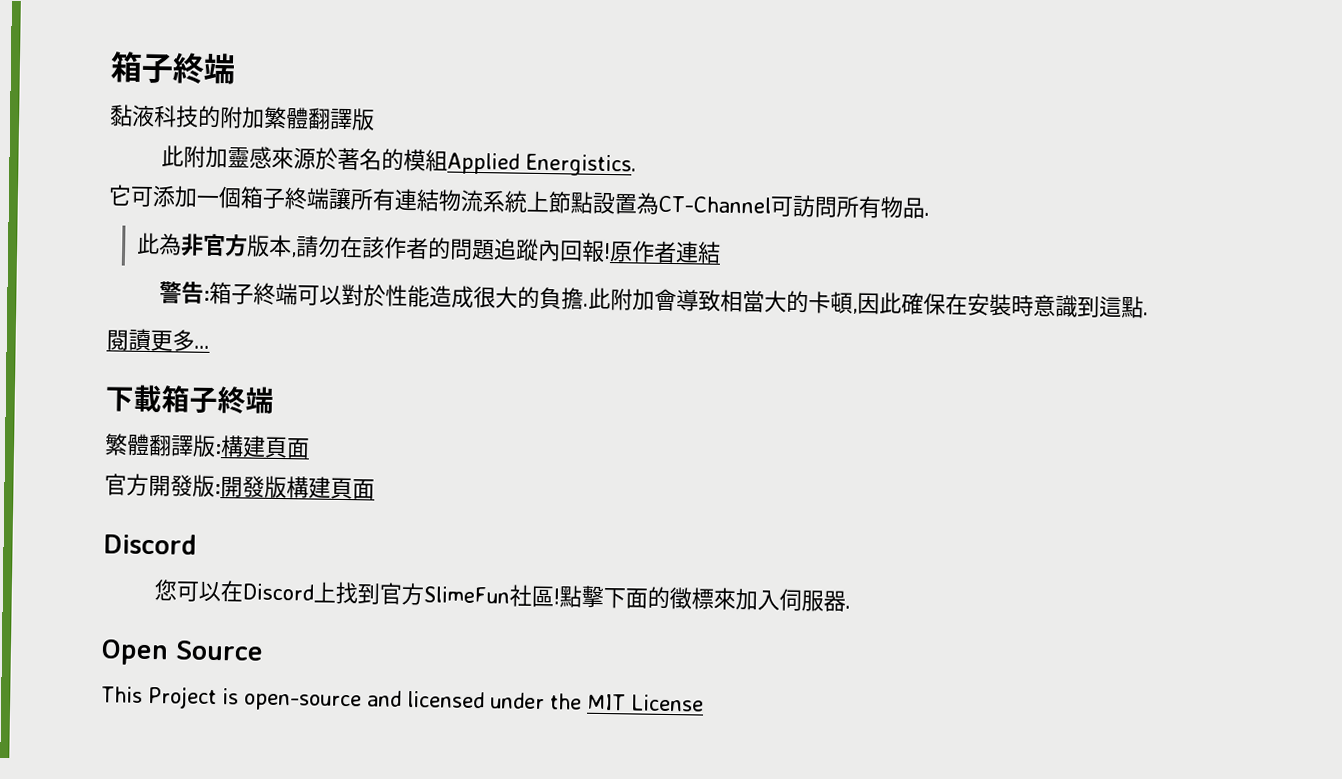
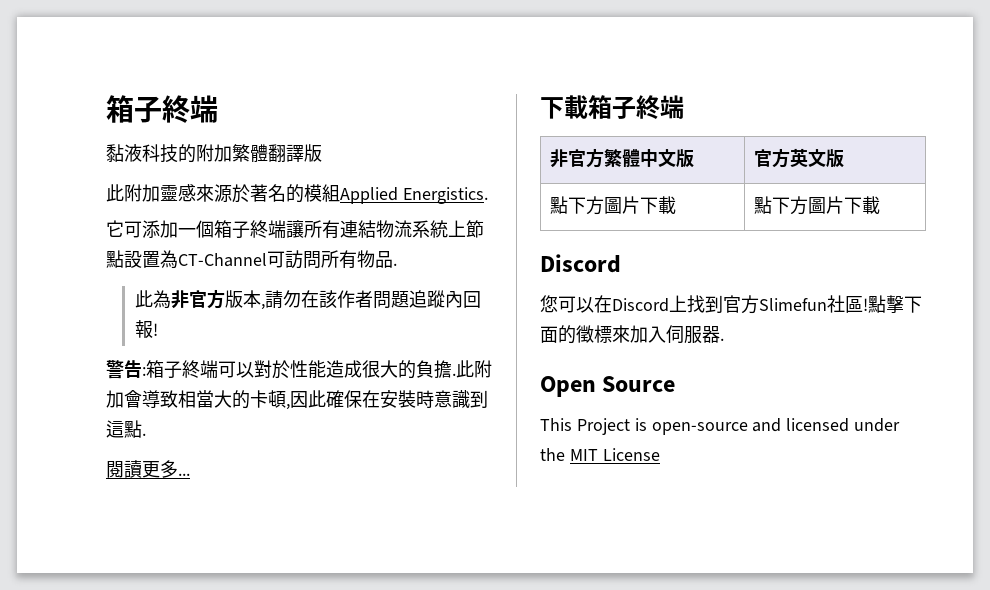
- 此為非官方版本,請勿在該作者的問題追蹤內回報!原作者連結
+ 此為非官方版本,請勿在該作者問題追蹤內回報!
- 繁體翻譯版:構建頁面
- 官方開發版:開發版構建頁面
+ 非官方繁體中文版 | 官方英文版
+ 點下方圖片下載 | 點下方圖片下載
- 您可以在Discord上找到官方SlimeFun社區!
+ 您可以在Discord上找到官方Slimefun社區!

